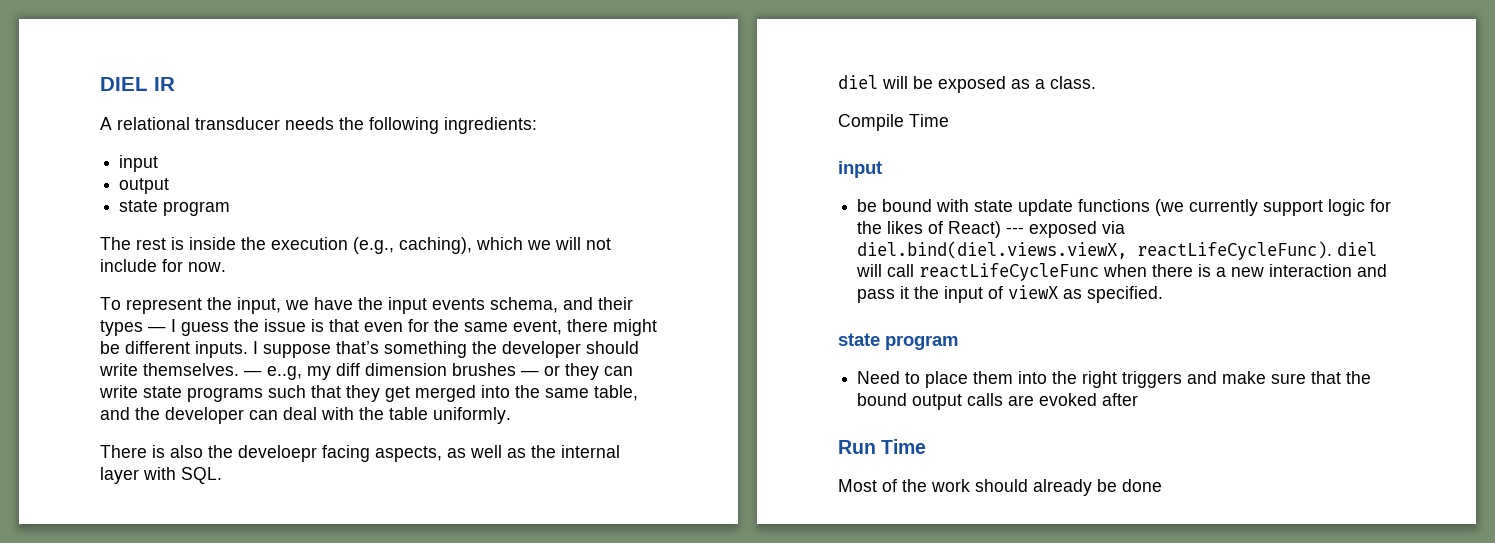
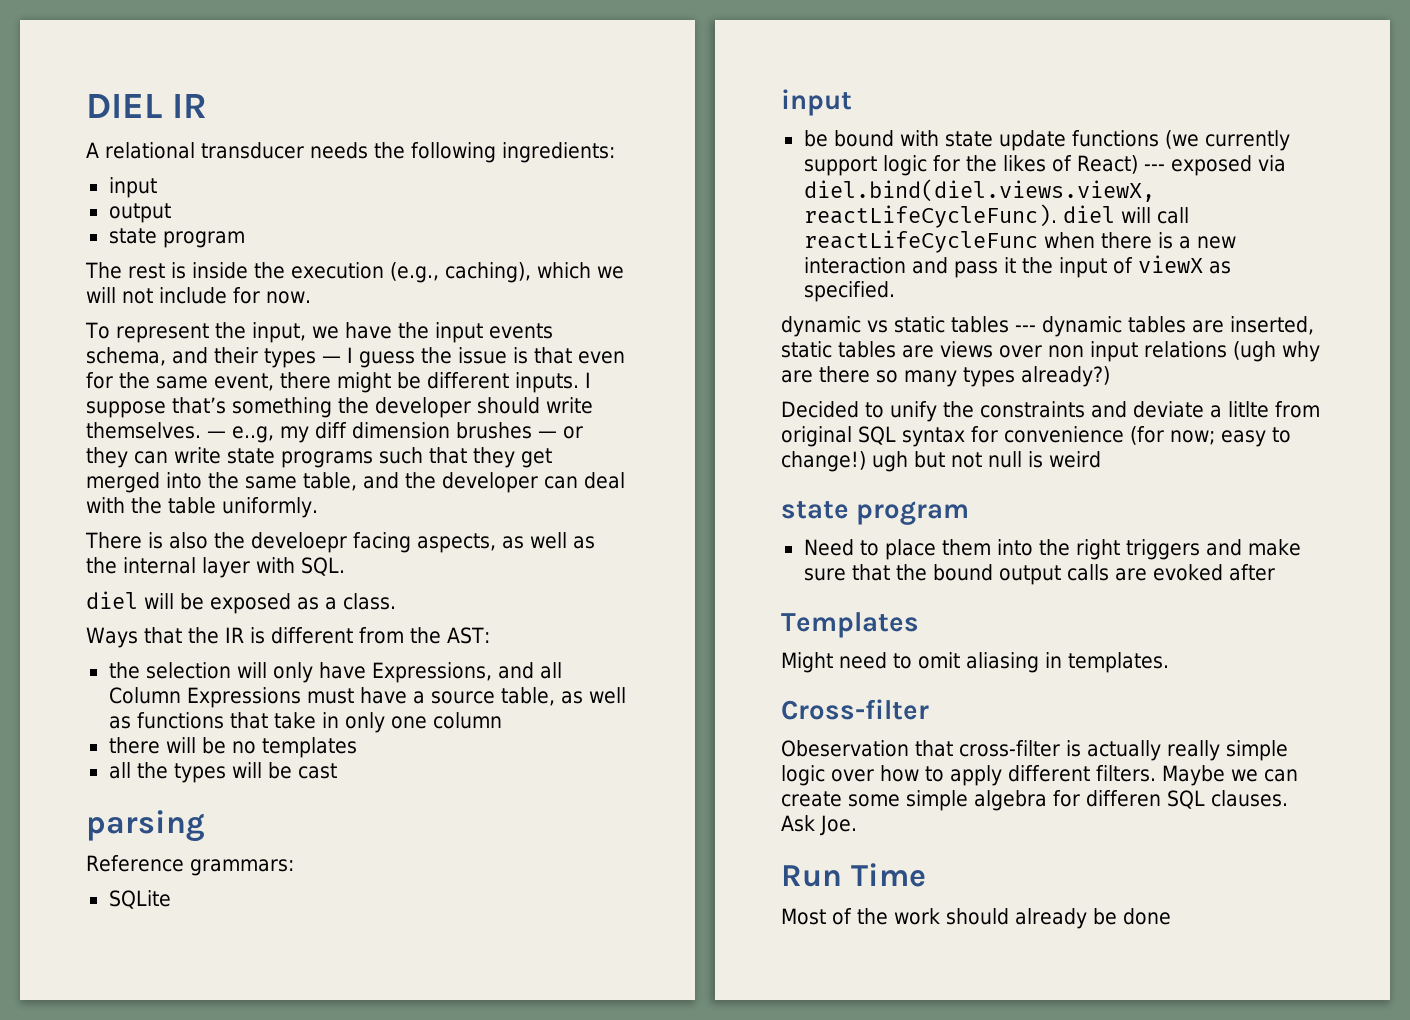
- Compile Time
+ Ways that the IR is different from the AST:
+ the selection will only have Expressions, and all Column Expressions must have a source table, as well as functions that take in only one column
+ there will be no templates
+ all the types will be cast
+ parsing
+ Reference grammars:
+ SQLite
+ dynamic vs static tables --- dynamic tables are inserted, static tables are views over non input relations (ugh why are there so many types already?)
+ Decided to unify the constraints and deviate a litlte from original SQL syntax for convenience (for now; easy to change!) ugh but not null is weird
+ Templates
+ Might need to omit aliasing in templates.
+ Cross-filter
+ Obeservation that cross-filter is actually really simple logic over how to apply different filters. Maybe we can create some simple algebra for differen SQL clauses. Ask Joe.

